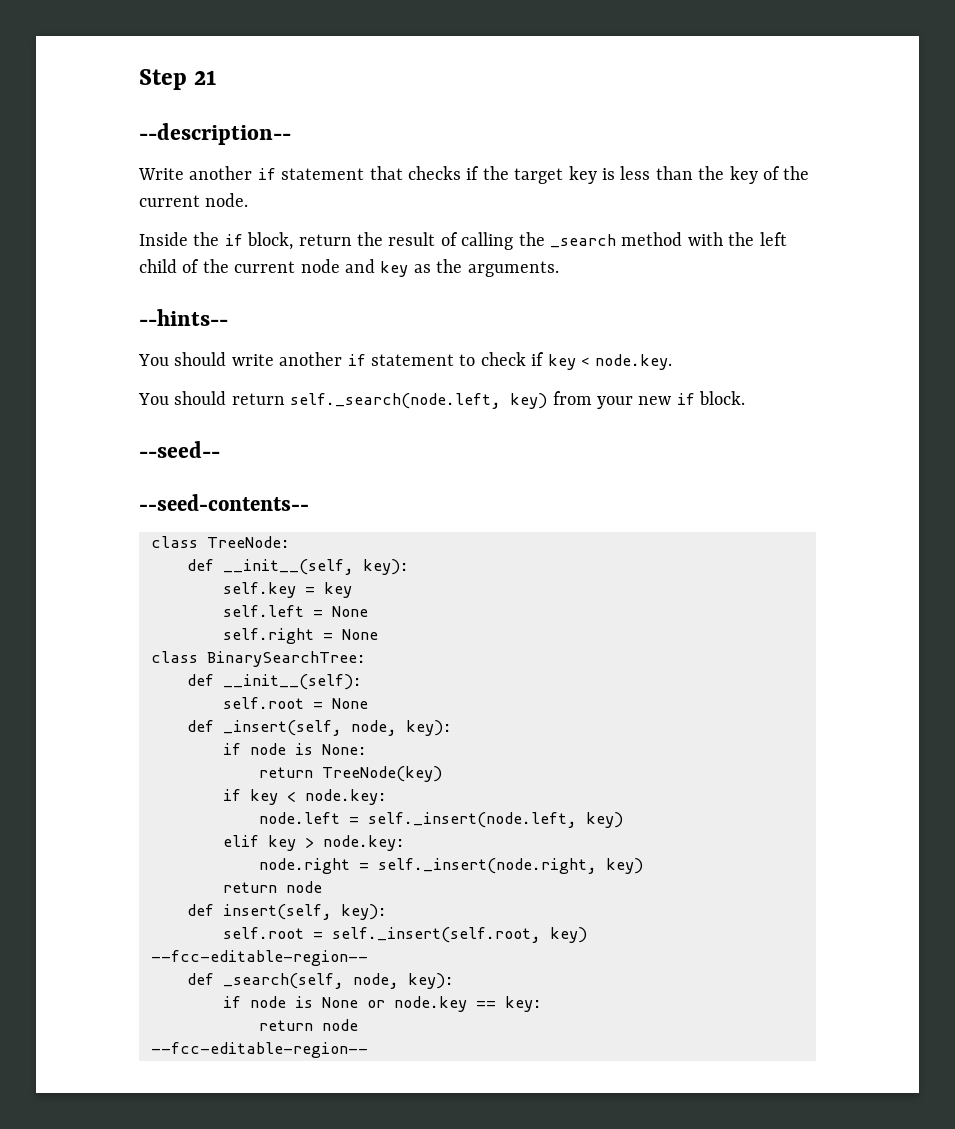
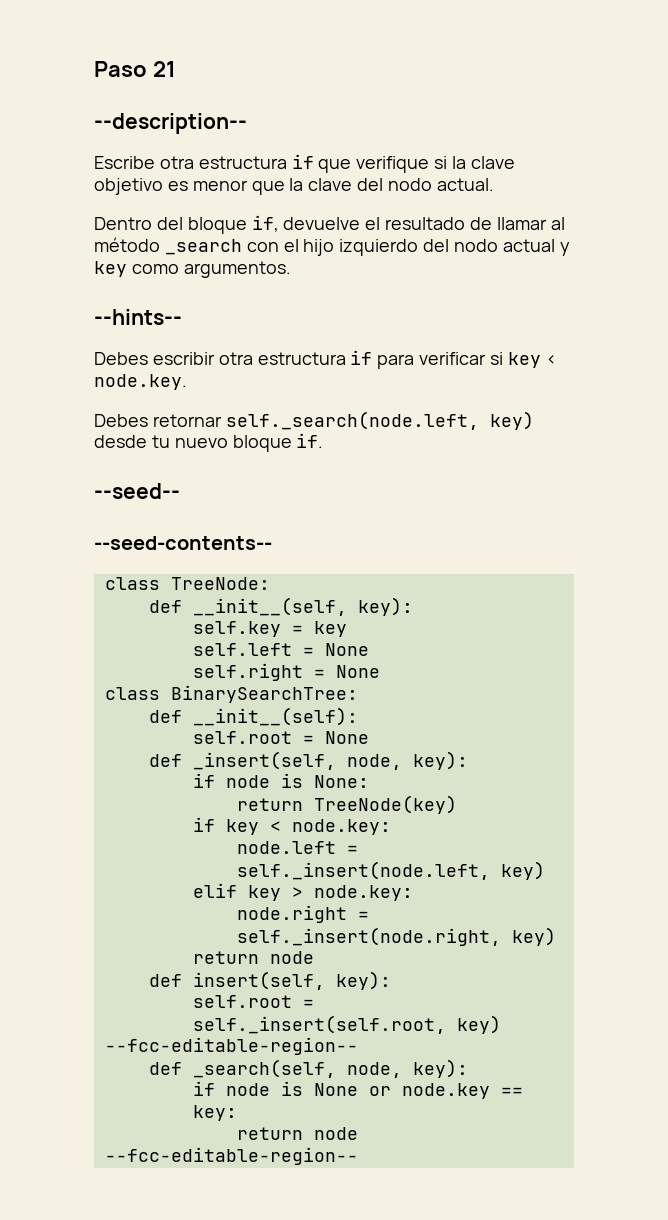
- Step 21
+ Paso 21
- Write another if statement that checks if the target key is less than the key of the current node.
- Inside the if block, return the result of calling the _search method with the left child of the current node and key as the arguments.
+ Escribe otra estructura if que verifique si la clave objetivo es menor que la clave del nodo actual.
+ Dentro del bloque if, devuelve el resultado de llamar al método _search con el hijo izquierdo del nodo actual y key como argumentos.
  --hints--
- You should write another if statement to check if key < node.key.
- You should return self._search(node.left, key) from your new if block.
+ Debes escribir otra estructura if para verificar si key < node.key.
+ Debes retornar self._search(node.left, key) desde tu nuevo bloque if.

